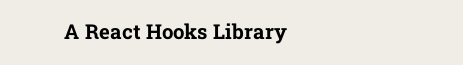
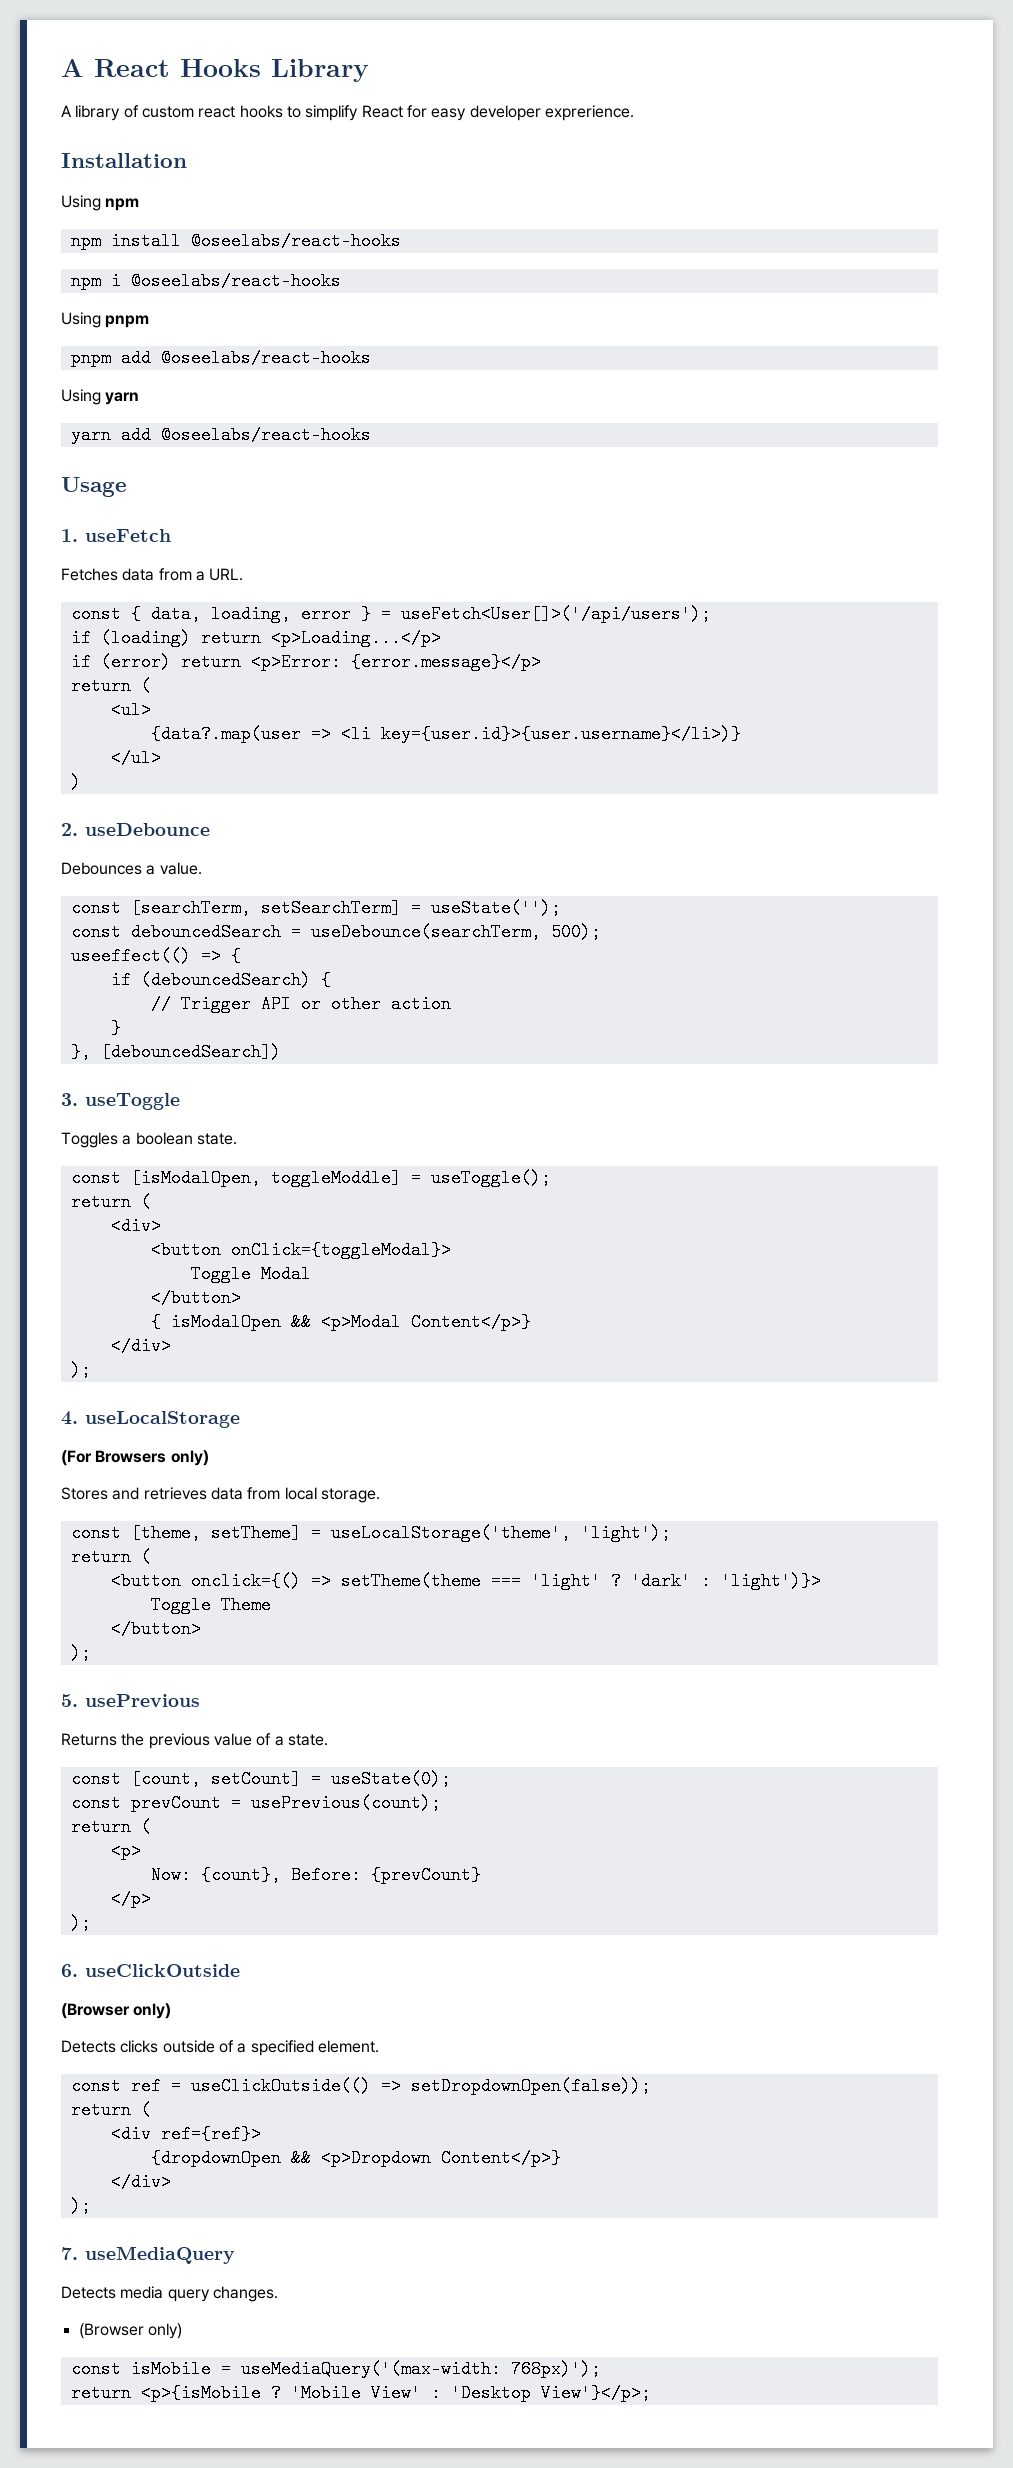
+ A library of custom react hooks to simplify React for easy developer exprerience.
+ Installation
+ Using npm
+ npm install @oseelabs/react-hooks
+ npm i @oseelabs/react-hooks
+ Using pnpm
+ pnpm add @oseelabs/react-hooks
+ Using yarn
+ yarn add @oseelabs/react-hooks
+ Usage
+ 1. useFetch
+ Fetches data from a URL.
+ const { data, loading, error } = useFetch<User[]>('/api/users');
+ if (loading) return <p>Loading...</p>
+ if (error) return <p>Error: {error.message}</p>
+ return (
+ <ul>
+ {data?.map(user => <li key={user.id}>{user.username}</li>)}
+ </ul>
+ )
+ 2. useDebounce
+ Debounces a value.
+ const [searchTerm, setSearchTerm] = useState('');
+ const debouncedSearch = useDebounce(searchTerm, 500);
+ useeffect(() => {
+ if (debouncedSearch) {
+ // Trigger API or other action
+ }
+ }, [debouncedSearch])
+ 3. useToggle
+ Toggles a boolean state.
+ const [isModalOpen, toggleModdle] = useToggle();
+ return (
+ <div>
+ <button onClick={toggleModal}>
+ Toggle Modal
+ </button>
+ { isModalOpen && <p>Modal Content</p>}
+ </div>
+ );
+ 4. useLocalStorage
+ (For Browsers only)
+ Stores and retrieves data from local storage.
+ const [theme, setTheme] = useLocalStorage('theme', 'light');
+ return (
+ <button onclick={() => setTheme(theme === 'light' ? 'dark' : 'light')}>
+ Toggle Theme
+ </button>
+ );
+ 5. usePrevious
+ Returns the previous value of a state.
+ const [count, setCount] = useState(0);
+ const prevCount = usePrevious(count);
+ return (
+ <p>
+ Now: {count}, Before: {prevCount}
+ </p>
+ );
+ 6. useClickOutside
+ (Browser only)
+ Detects clicks outside of a specified element.
+ const ref = useClickOutside(() => setDropdownOpen(false));
+ return (
+ <div ref={ref}>
+ {dropdownOpen && <p>Dropdown Content</p>}
+ </div>
+ );
+ 7. useMediaQuery
+ Detects media query changes.
+ (Browser only)
+ const isMobile = useMediaQuery('(max-width: 768px)');
+ return <p>{isMobile ? 'Mobile View' : 'Desktop View'}</p>;

